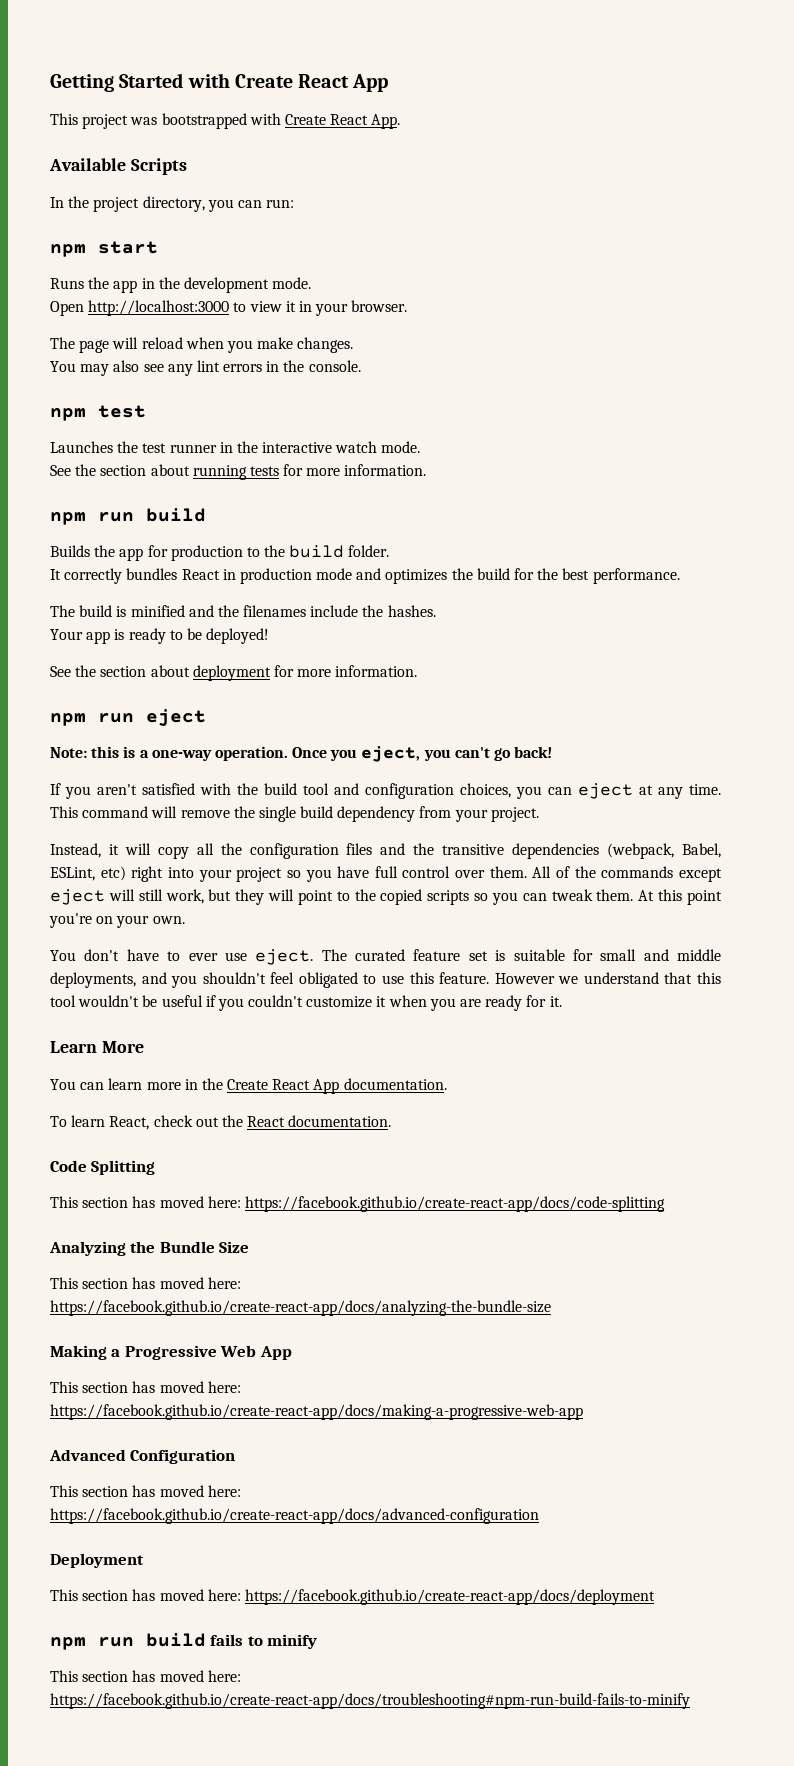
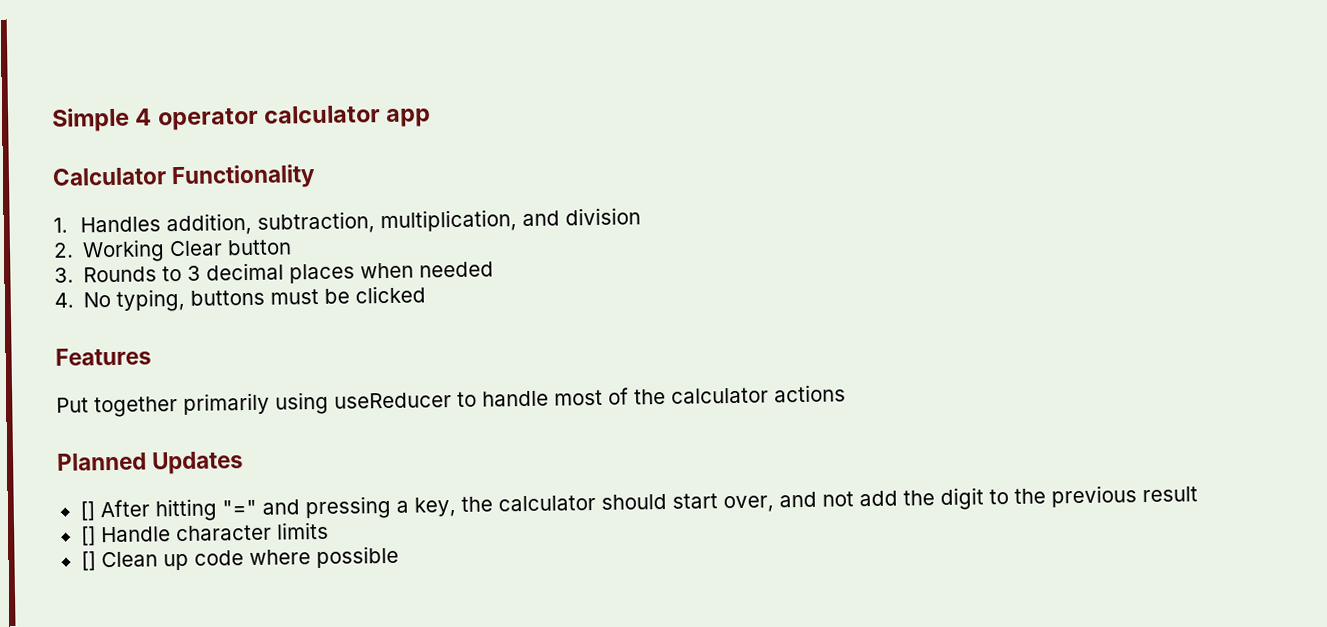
- Getting Started with Create React App
- This project was bootstrapped with Create React App.
- Available Scripts
- In the project directory, you can run:
- npm start
- Runs the app in the development mode.
- Open http://localhost:3000 to view it in your browser.
- The page will reload when you make changes.
- You may also see any lint errors in the console.
- npm test
- Launches the test runner in the interactive watch mode.
- See the section about running tests for more information.
- npm run build
- Builds the app for production to the build folder.
- It correctly bundles React in production mode and optimizes the build for the best performance.
- The build is minified and the filenames include the hashes.
- Your app is ready to be deployed!
- See the section about deployment for more information.
- npm run eject
- Note: this is a one-way operation. Once you eject, you can't go back!
- If you aren't satisfied with the build tool and configuration choices, you can eject at any time. This command will remove the single build dependency from your project.
- Instead, it will copy all the configuration files and the transitive dependencies (webpack, Babel, ESLint, etc) right into your project so you have full control over them. All of the commands except eject will still work, but they will point to the copied scripts so you can tweak them. At this point you're on your own.
- You don't have to ever use eject. The curated feature set is suitable for small and middle deployments, and you shouldn't feel obligated to use this feature. However we understand that this tool wouldn't be useful if you couldn't customize it when you are ready for it.
- Learn More
- You can learn more in the Create React App documentation.
- To learn React, check out the React documentation.
- Code Splitting
- This section has moved here: https://facebook.github.io/create-react-app/docs/code-splitting
- Analyzing the Bundle Size
- This section has moved here: https://facebook.github.io/create-react-app/docs/analyzing-the-bundle-size
- Making a Progressive Web App
- This section has moved here: https://facebook.github.io/create-react-app/docs/making-a-progressive-web-app
- Advanced Configuration
- This section has moved here: https://facebook.github.io/create-react-app/docs/advanced-configuration
- Deployment
- This section has moved here: https://facebook.github.io/create-react-app/docs/deployment
- npm run build fails to minify
- This section has moved here: https://facebook.github.io/create-react-app/docs/troubleshooting#npm-run-build-fails-to-minify
+ Simple 4 operator calculator app
+ Calculator Functionality
+ 1. Handles addition, subtraction, multiplication, and division
+ 2. Working Clear button
+ 3. Rounds to 3 decimal places when needed
+ 4. No typing, buttons must be clicked
+ Features
+ Put together primarily using useReducer to handle most of the calculator actions
+ Planned Updates
+ [] After hitting "=" and pressing a key, the calculator should start over, and not add the digit to the previous result
+ [] Handle character limits
+ [] Clean up code where possible

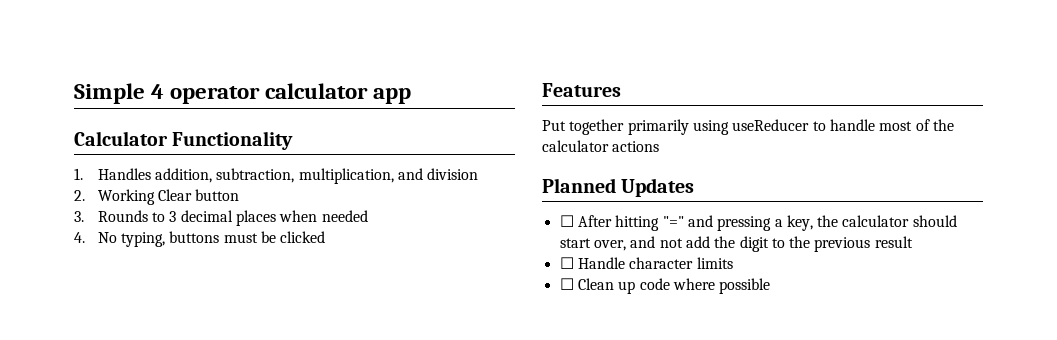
- [] After hitting "=" and pressing a key, the calculator should start over, and not add the digit to the previous result
+ ☐ After hitting "=" and pressing a key, the calculator should start over, and not add the digit to the previous result
- [] Handle character limits
+ ☐ Handle character limits
- [] Clean up code where possible
+ ☐ Clean up code where possible

